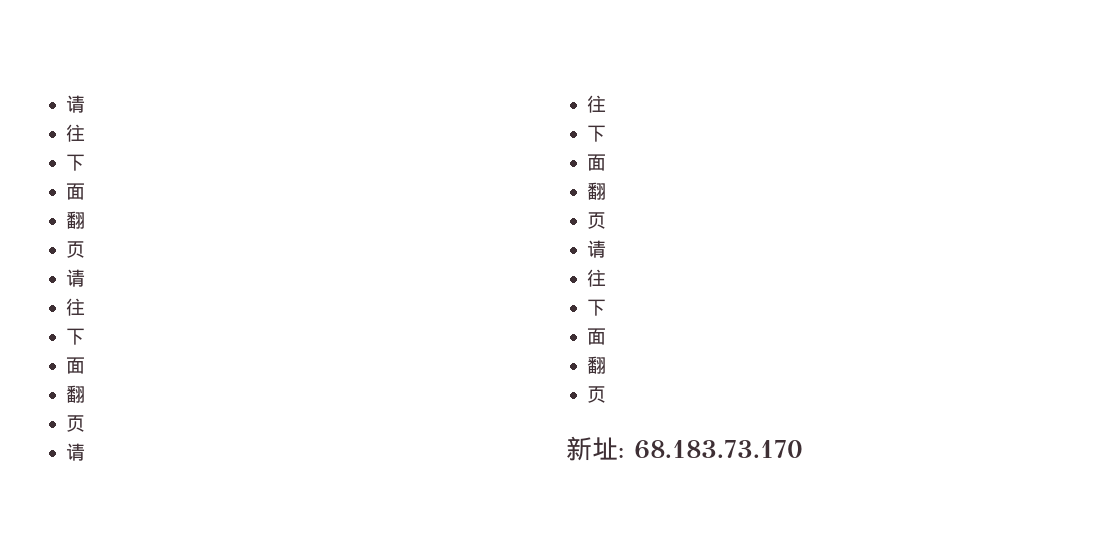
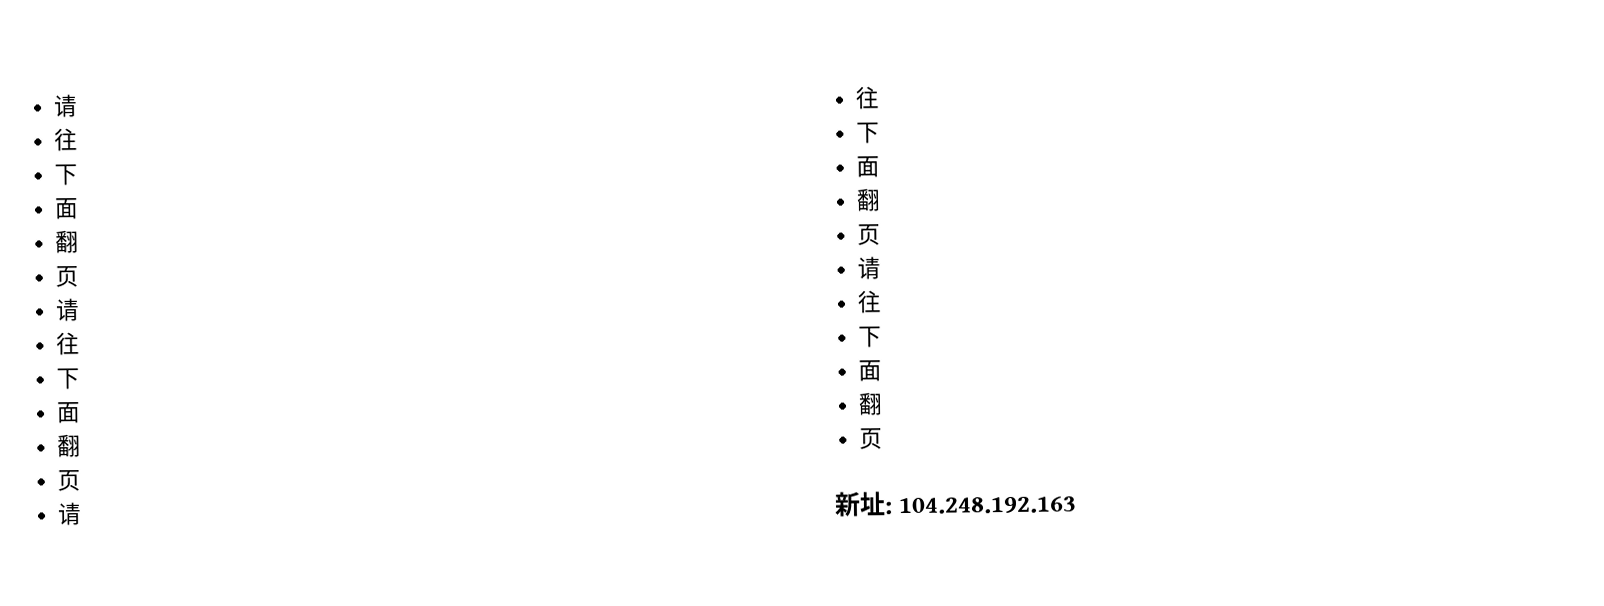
- 新址: 68.183.73.170
+ 新址: 104.248.192.163

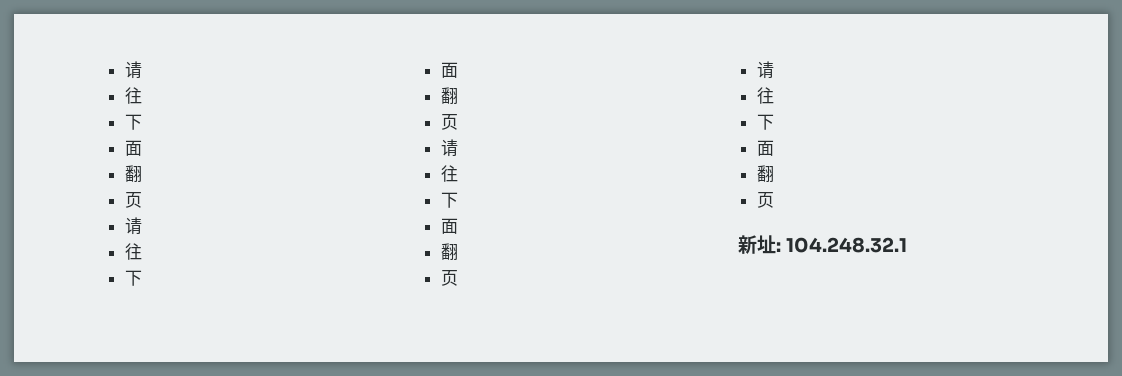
- 新址: 104.248.192.163
+ 新址: 104.248.32.1

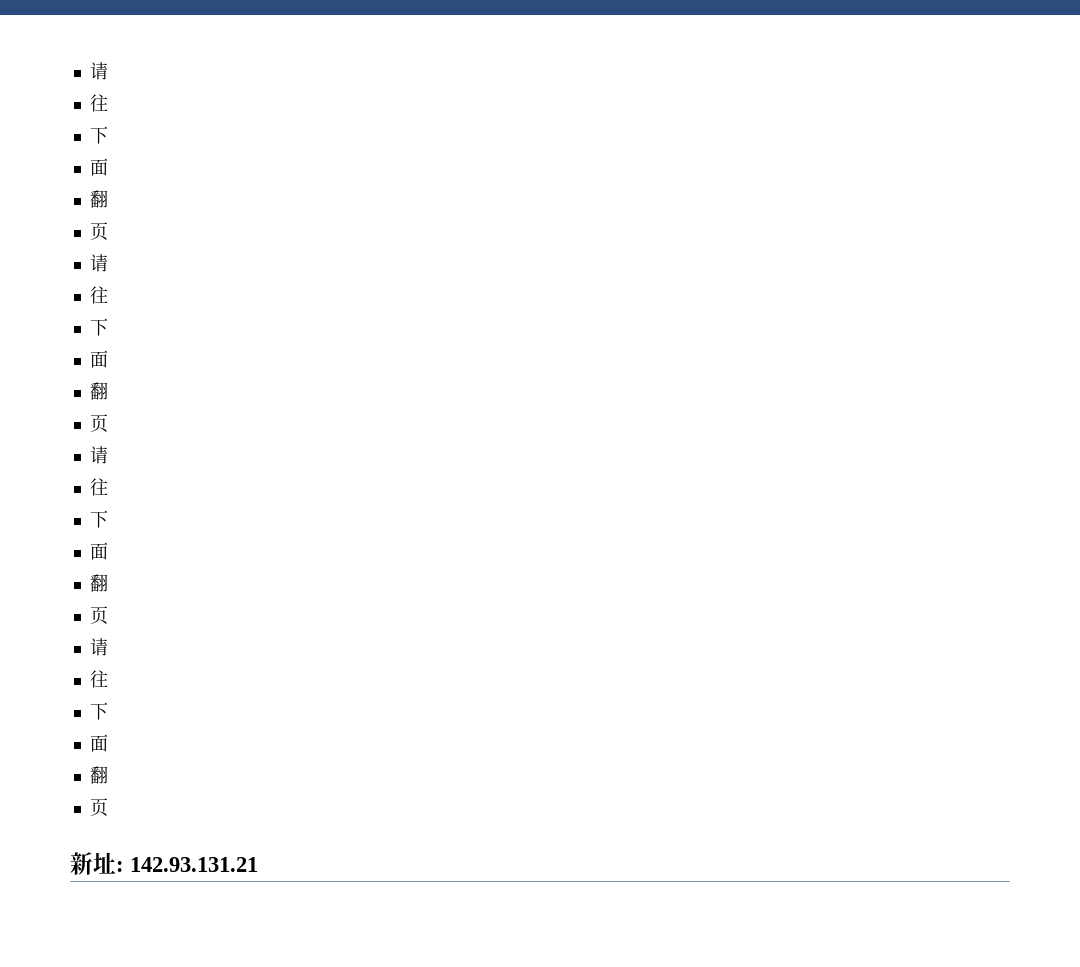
- 新址: 104.248.32.1
+ 新址: 142.93.131.21

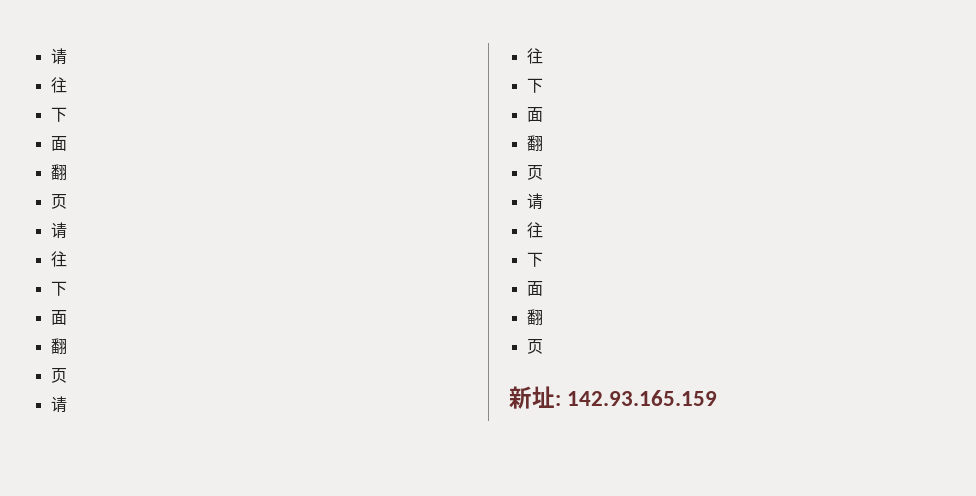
- 新址: 142.93.131.21
+ 新址: 142.93.165.159

